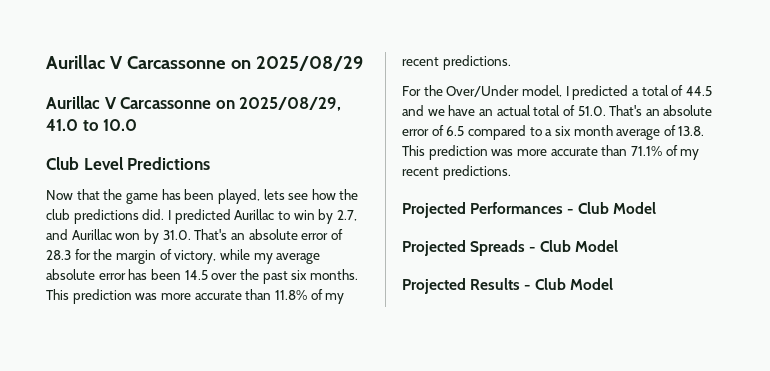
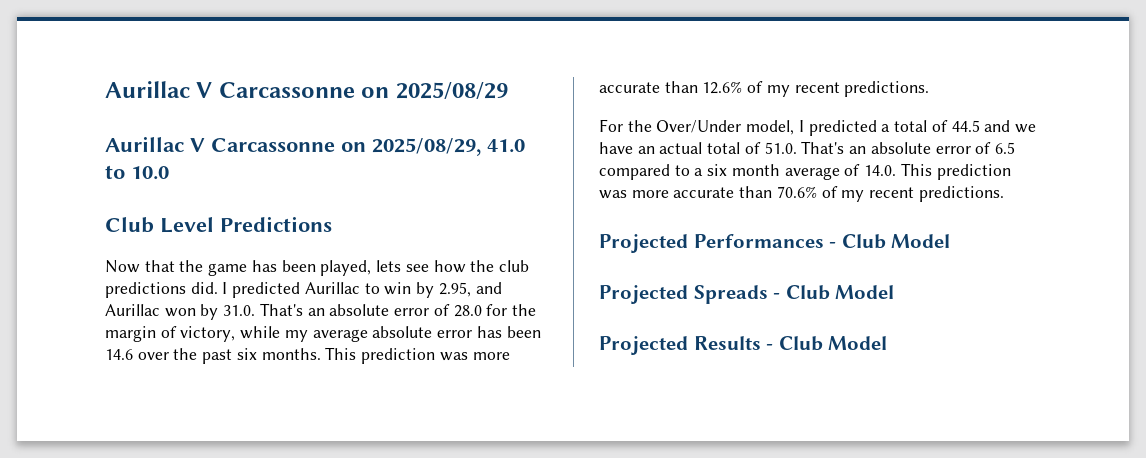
- I predicted Aurillac to win by 2.7, and Aurillac won by 31.0. That's an absolute error of 28.3 for the margin of victory, while my average absolute error has been 14.5 over the past six months.
+ I predicted Aurillac to win by 2.95, and Aurillac won by 31.0. That's an absolute error of 28.0 for the margin of victory, while my average absolute error has been 14.6 over the past six months.
- This prediction was more accurate than 11.8% of my recent predictions.
+ This prediction was more accurate than 12.6% of my recent predictions.
- For the Over/Under model, I predicted a total of 44.5 and we have an actual total of 51.0. That's an absolute error of 6.5 compared to a six month average of 13.8. This prediction was more accurate than 71.1% of my recent predictions.
+ For the Over/Under model, I predicted a total of 44.5 and we have an actual total of 51.0. That's an absolute error of 6.5 compared to a six month average of 14.0. This prediction was more accurate than 70.6% of my recent predictions.

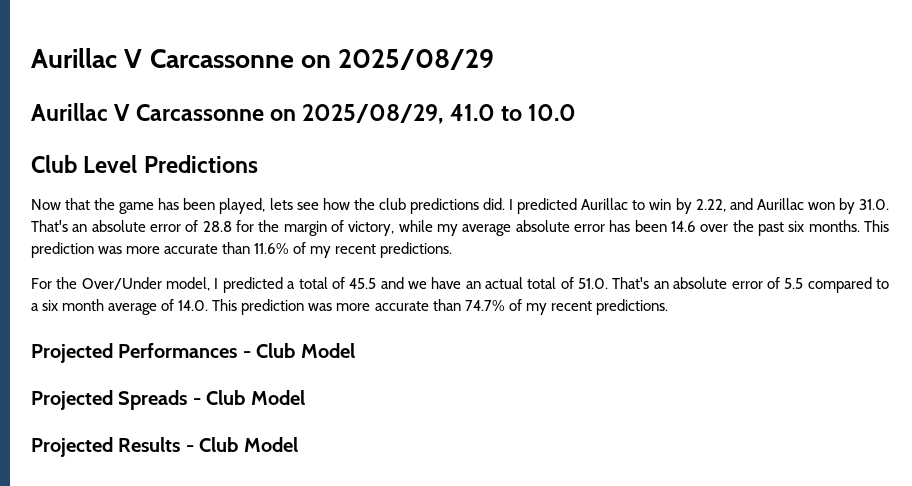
- I predicted Aurillac to win by 2.95, and Aurillac won by 31.0. That's an absolute error of 28.0 for the margin of victory, while my average absolute error has been 14.6 over the past six months.
+ I predicted Aurillac to win by 2.22, and Aurillac won by 31.0. That's an absolute error of 28.8 for the margin of victory, while my average absolute error has been 14.6 over the past six months.
- This prediction was more accurate than 12.6% of my recent predictions.
+ This prediction was more accurate than 11.6% of my recent predictions.
- For the Over/Under model, I predicted a total of 44.5 and we have an actual total of 51.0. That's an absolute error of 6.5 compared to a six month average of 14.0. This prediction was more accurate than 70.6% of my recent predictions.
+ For the Over/Under model, I predicted a total of 45.5 and we have an actual total of 51.0. That's an absolute error of 5.5 compared to a six month average of 14.0. This prediction was more accurate than 74.7% of my recent predictions.

